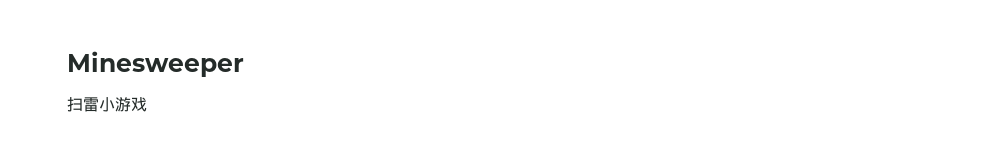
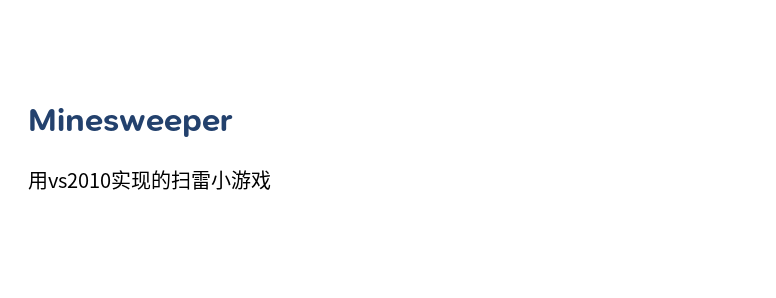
- 扫雷小游戏
+ 用vs2010实现的扫雷小游戏

